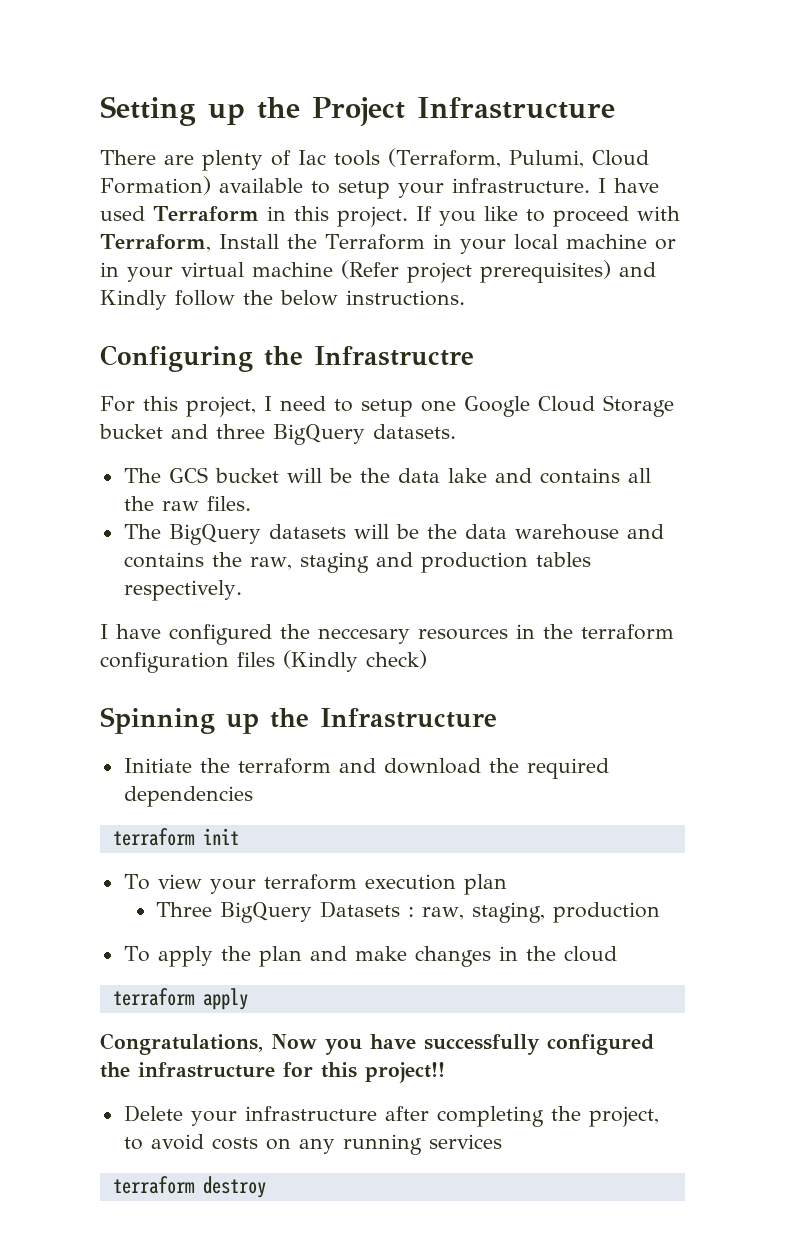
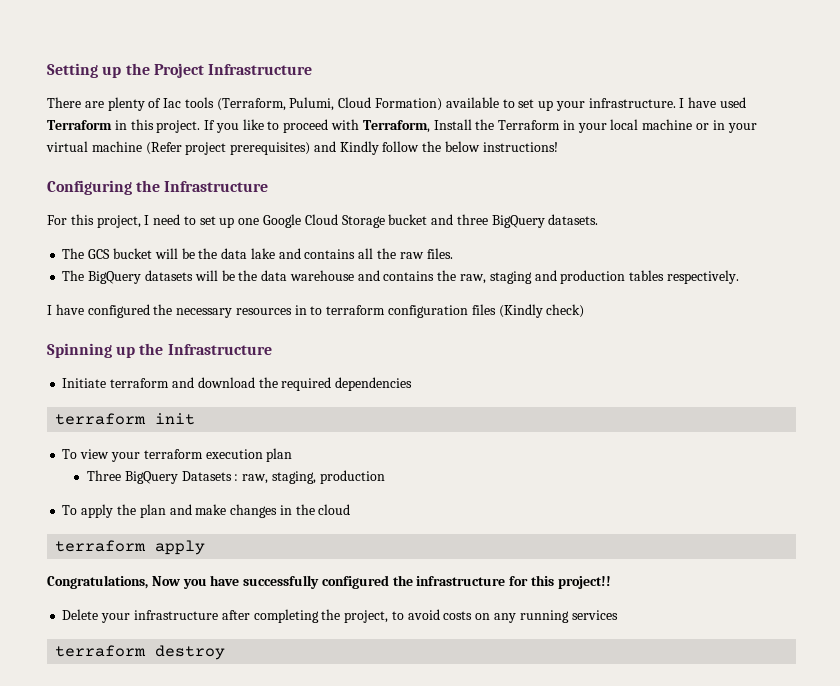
- There are plenty of Iac tools (Terraform, Pulumi, Cloud Formation) available to setup your infrastructure.
+ There are plenty of Iac tools (Terraform, Pulumi, Cloud Formation) available to set up your infrastructure.
- If you like to proceed with Terraform, Install the Terraform in your local machine or in your virtual machine (Refer project prerequisites) and Kindly follow the below instructions.
+ If you like to proceed with Terraform, Install the Terraform in your local machine or in your virtual machine (Refer project prerequisites) and Kindly follow the below instructions!
- Configuring the Infrastructre
+ Configuring the Infrastructure
- For this project, I need to setup one Google Cloud Storage bucket and three BigQuery datasets.
+ For this project, I need to set up one Google Cloud Storage bucket and three BigQuery datasets.
- I have configured the neccesary resources in the terraform configuration files (Kindly check)
+ I have configured the necessary resources in to terraform configuration files (Kindly check)
- Initiate the terraform and download the required dependencies
+ Initiate terraform and download the required dependencies

